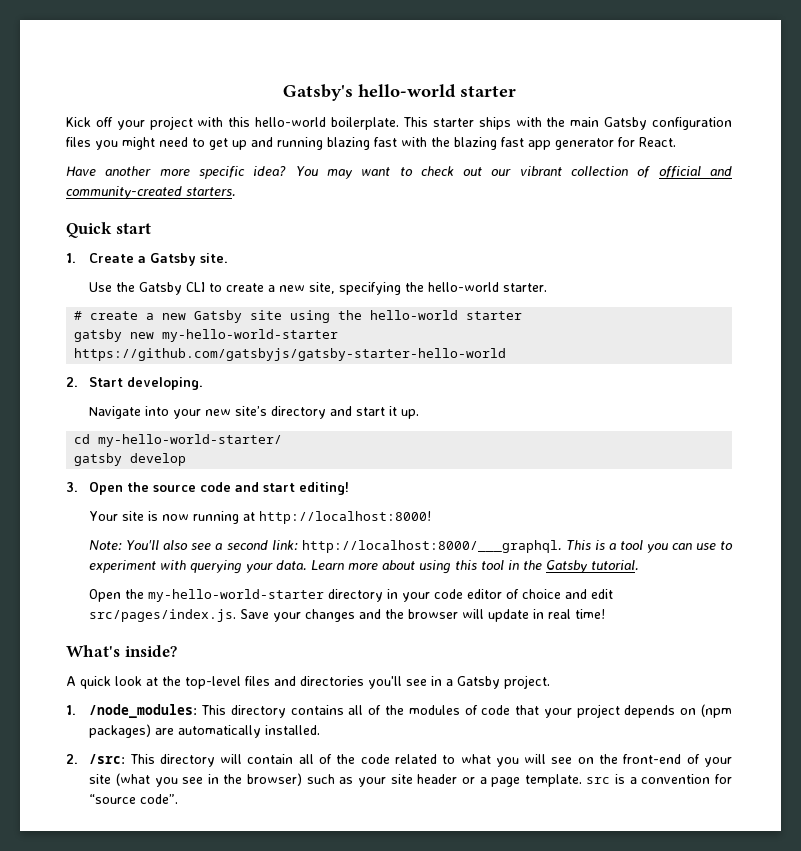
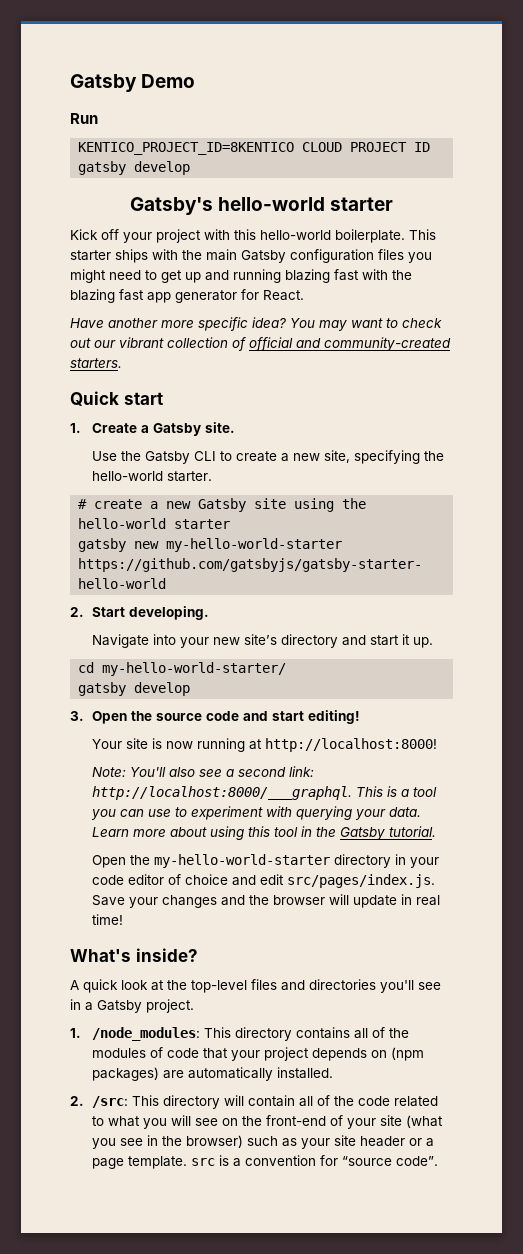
+ Gatsby Demo
+ Run
+ KENTICO_PROJECT_ID=8KENTICO CLOUD PROJECT ID gatsby develop

